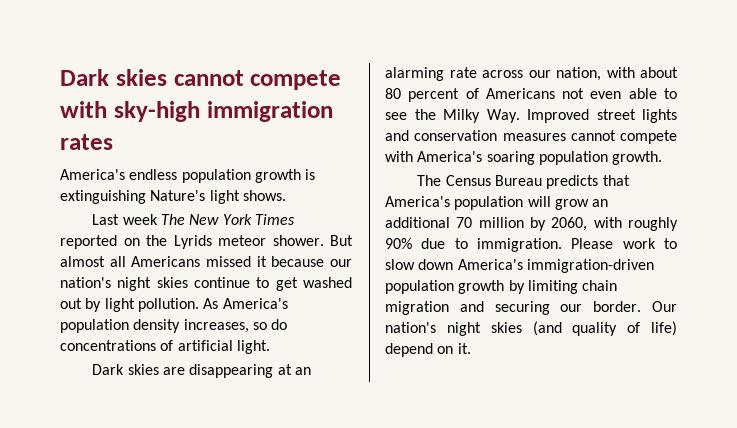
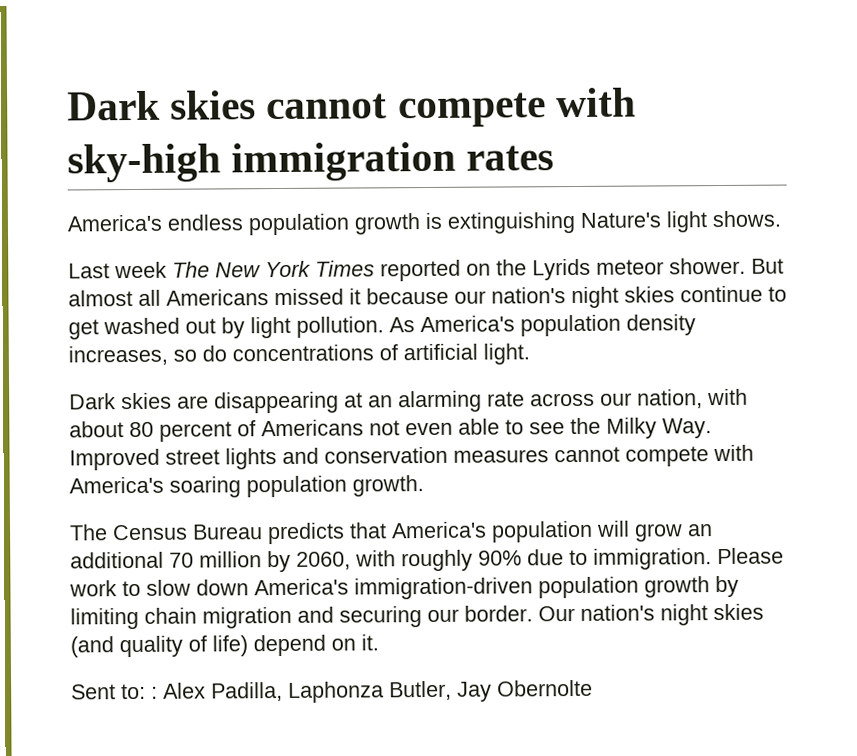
+ Sent to: : Alex Padilla, Laphonza Butler, Jay Obernolte

